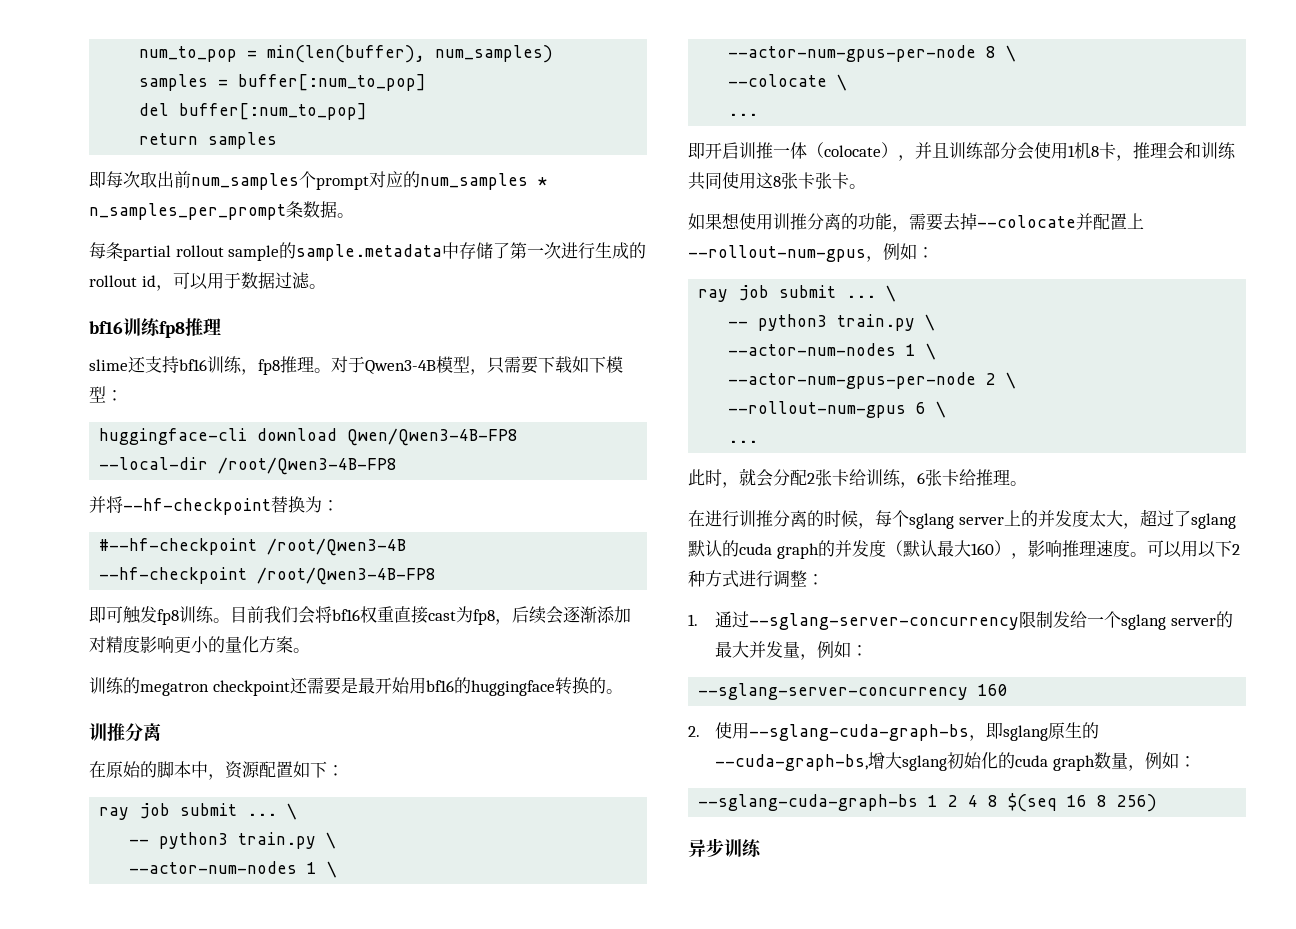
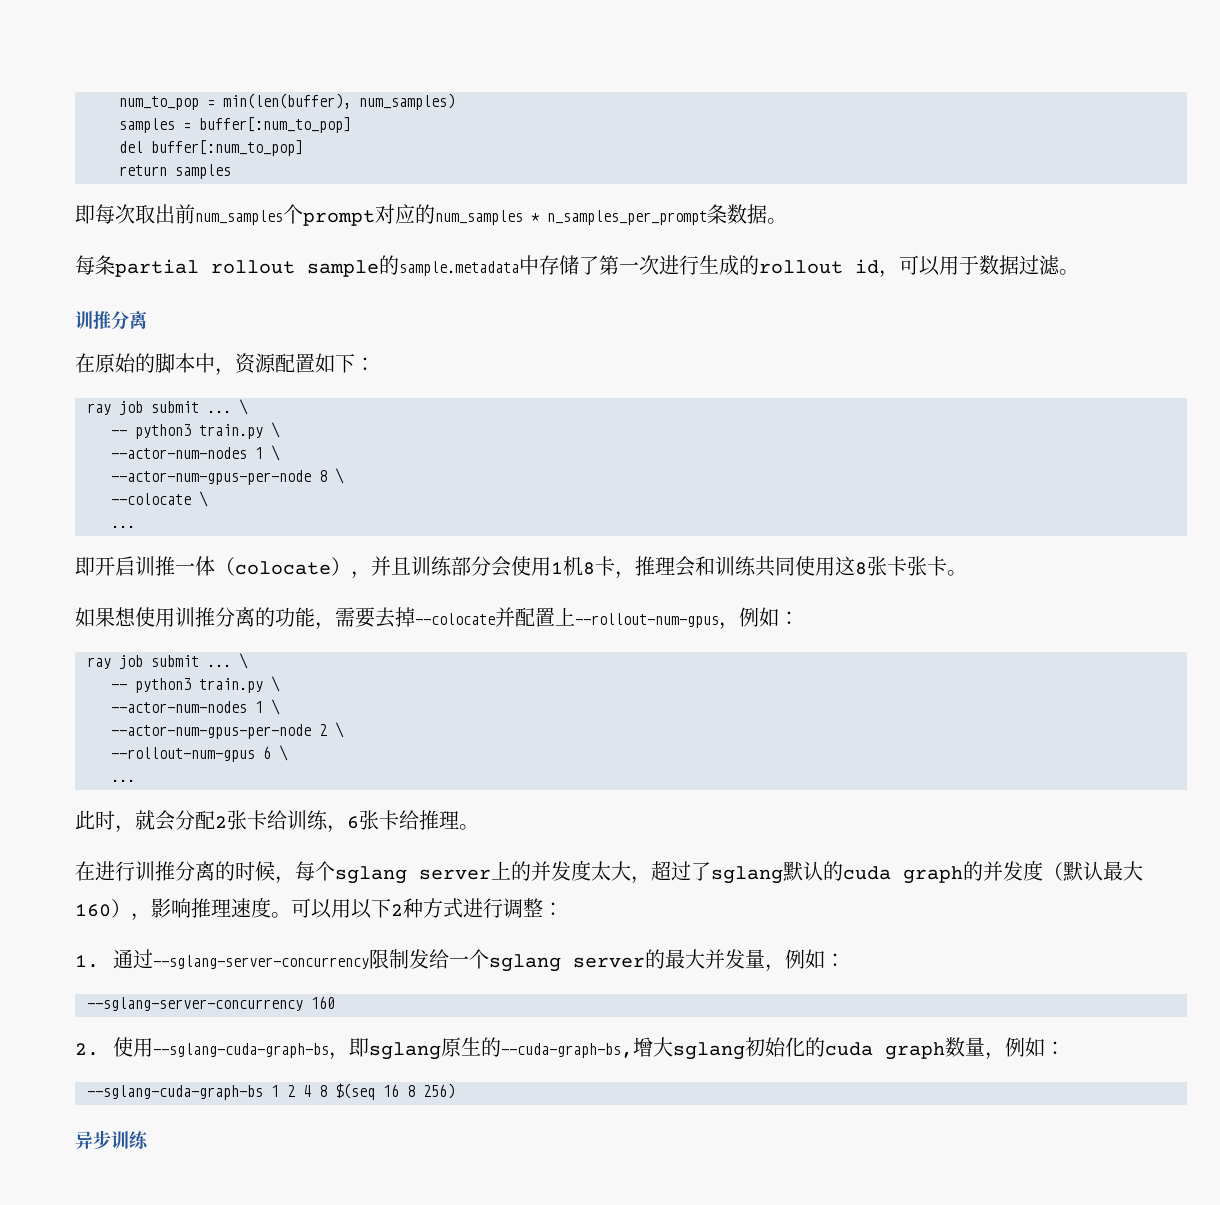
- bf16训练fp8推理
- slime还支持bf16训练，fp8推理。对于Qwen3-4B模型，只需要下载如下模型：
- huggingface-cli download Qwen/Qwen3-4B-FP8 --local-dir /root/Qwen3-4B-FP8
- 并将--hf-checkpoint替换为：
- #--hf-checkpoint /root/Qwen3-4B
- --hf-checkpoint /root/Qwen3-4B-FP8
- 即可触发fp8训练。目前我们会将bf16权重直接cast为fp8，后续会逐渐添加对精度影响更小的量化方案。
- 训练的megatron checkpoint还需要是最开始用bf16的huggingface转换的。

